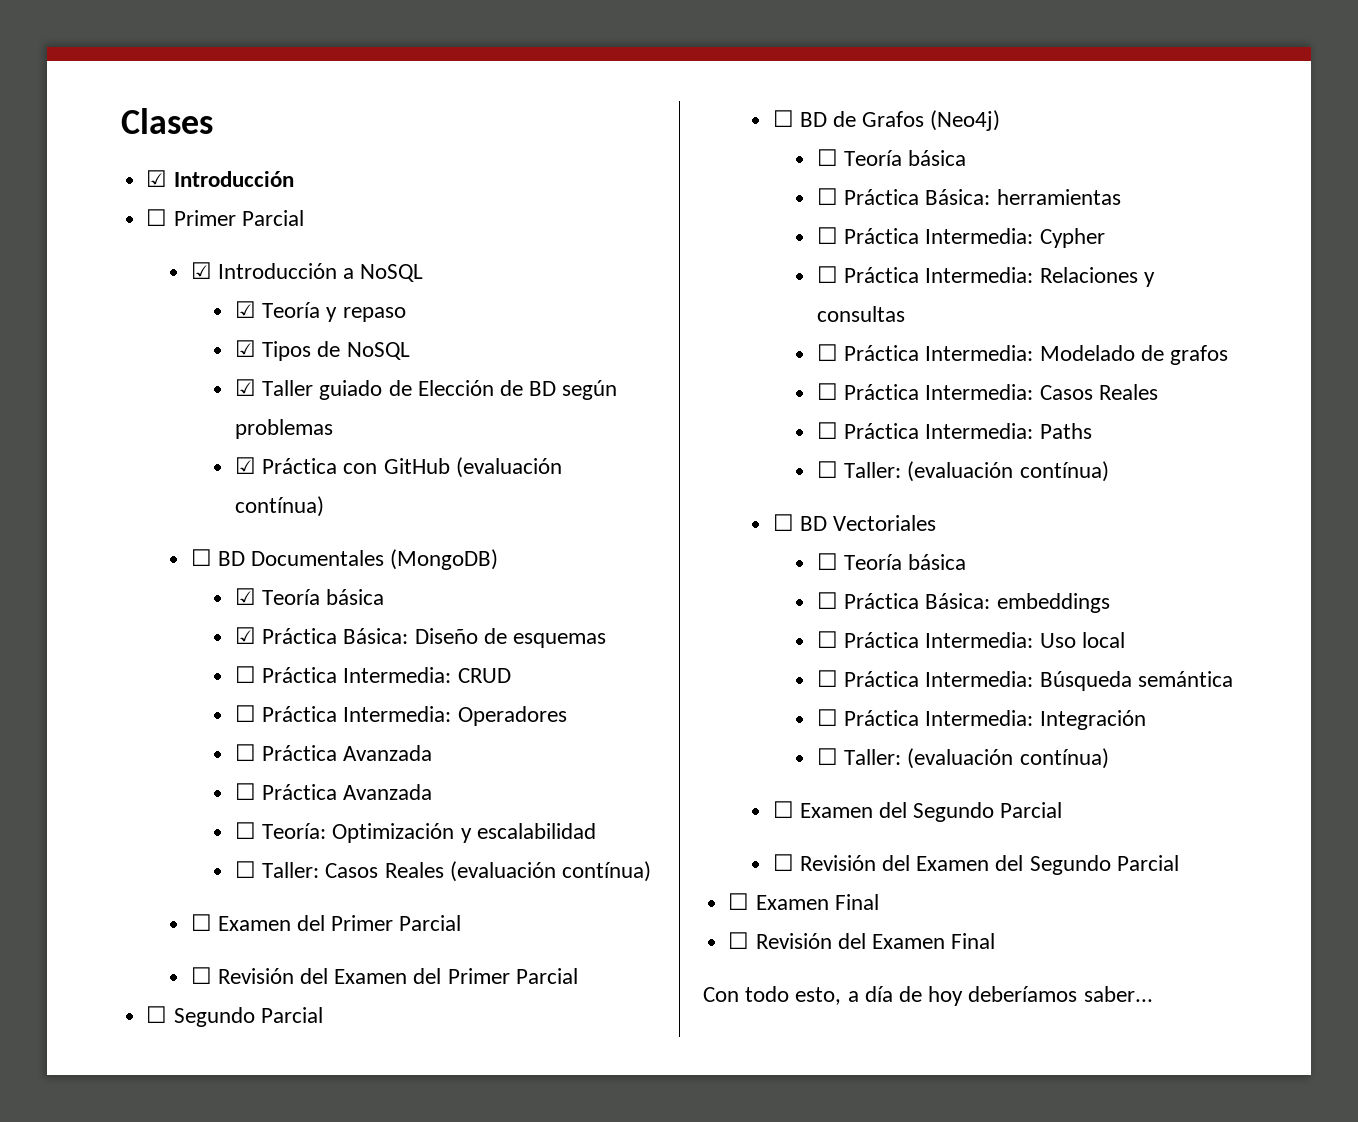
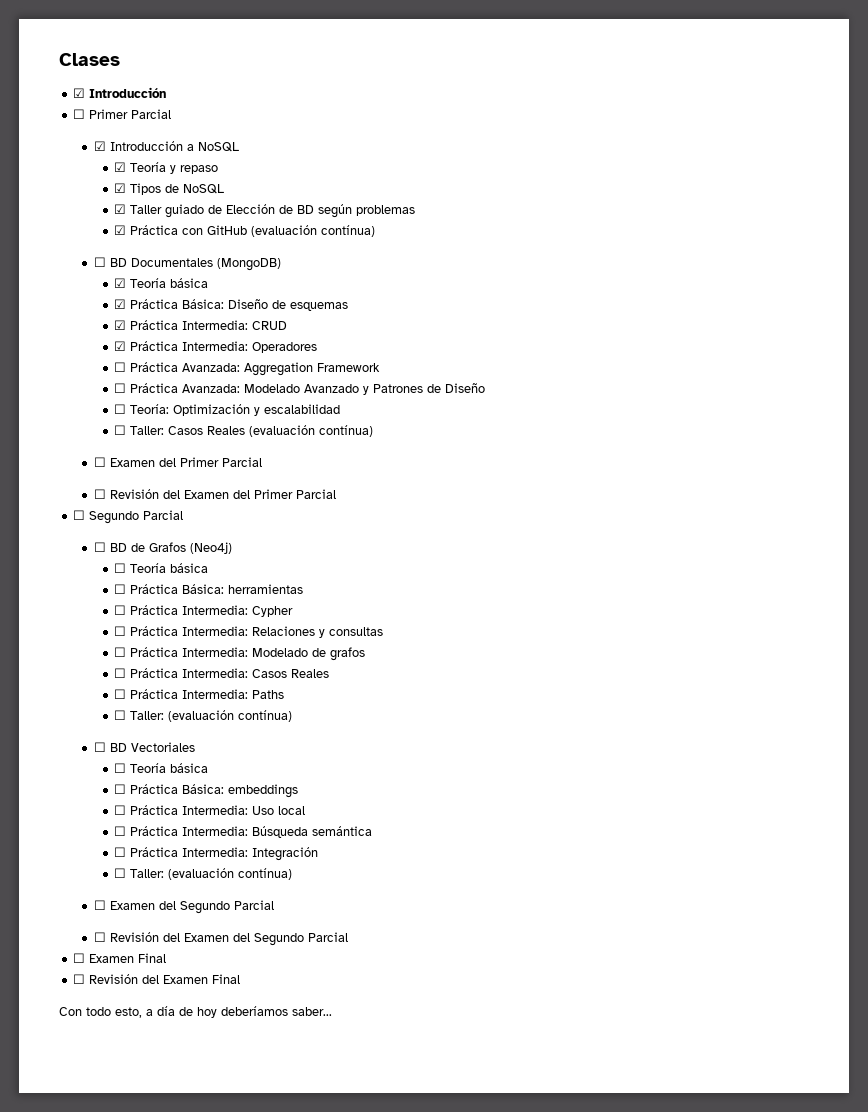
- ☐ Práctica Intermedia: CRUD
+ ☑ Práctica Intermedia: CRUD
- ☐ Práctica Intermedia: Operadores
- ☐ Práctica Avanzada
- ☐ Práctica Avanzada
+ ☑ Práctica Intermedia: Operadores
+ ☐ Práctica Avanzada: Aggregation Framework
+ ☐ Práctica Avanzada: Modelado Avanzado y Patrones de Diseño

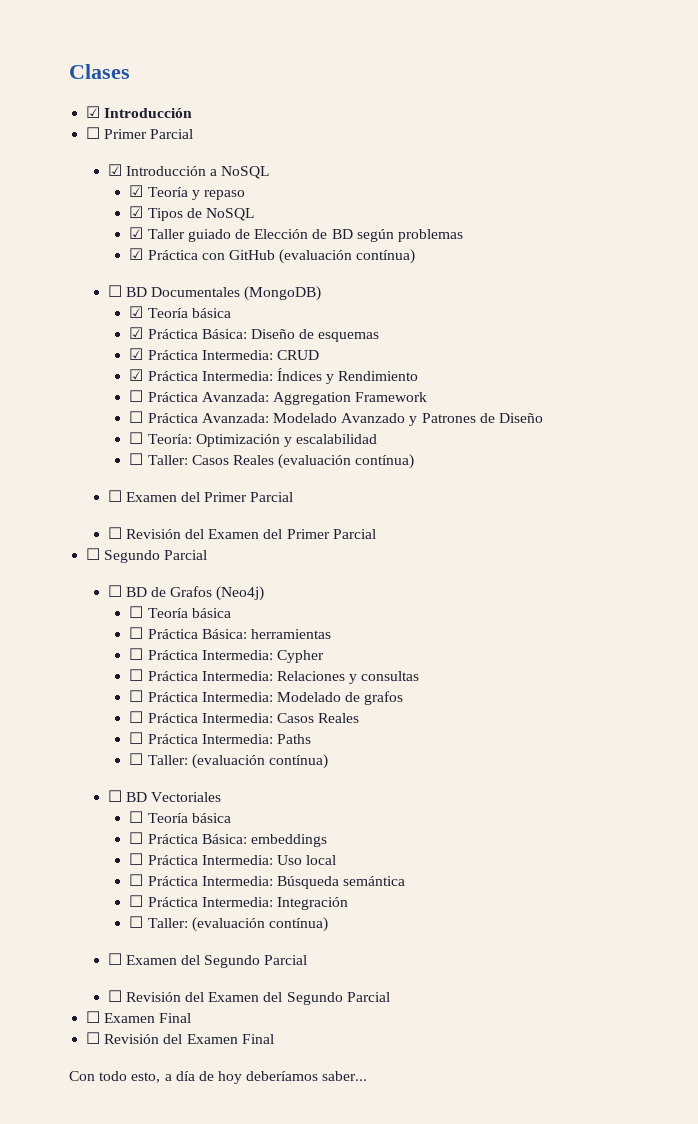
- ☑ Práctica Intermedia: Operadores
+ ☑ Práctica Intermedia: Índices y Rendimiento

